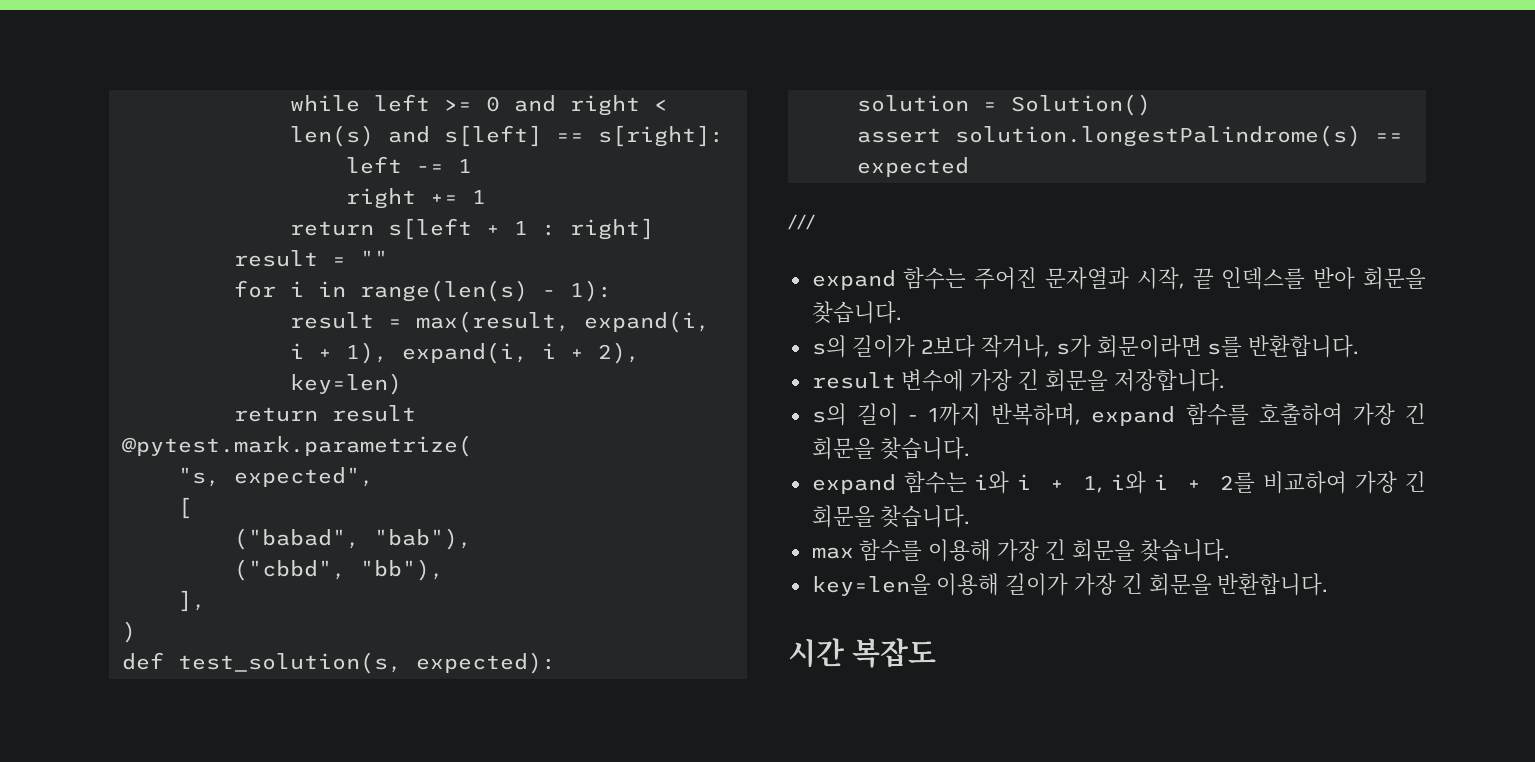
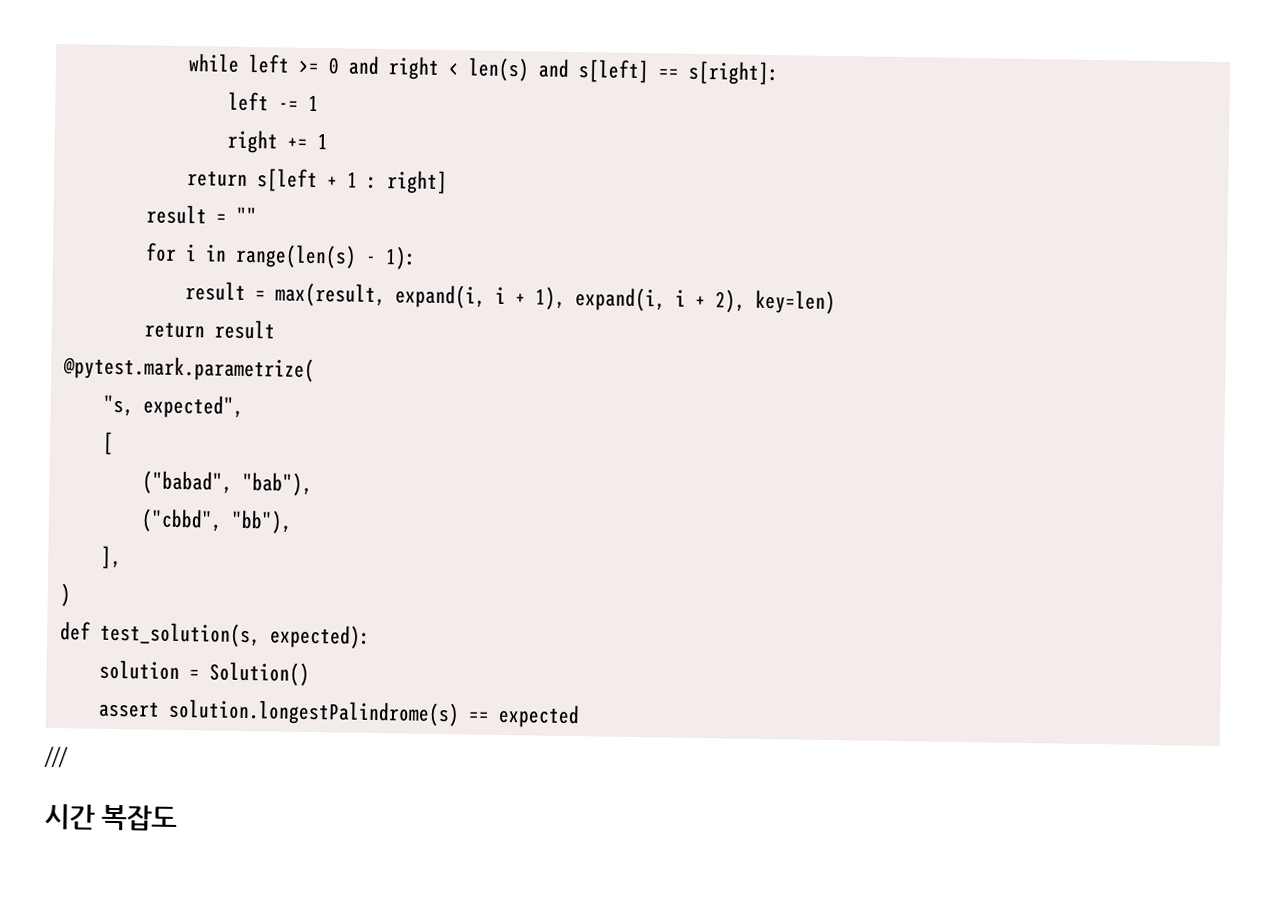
- expand 함수는 주어진 문자열과 시작, 끝 인덱스를 받아 회문을 찾습니다.
- s의 길이가 2보다 작거나, s가 회문이라면 s를 반환합니다.
- result 변수에 가장 긴 회문을 저장합니다.
- s의 길이 - 1까지 반복하며, expand 함수를 호출하여 가장 긴 회문을 찾습니다.
- expand 함수는 i와 i + 1, i와 i + 2를 비교하여 가장 긴 회문을 찾습니다.
- max 함수를 이용해 가장 긴 회문을 찾습니다.
- key=len을 이용해 길이가 가장 긴 회문을 반환합니다.

